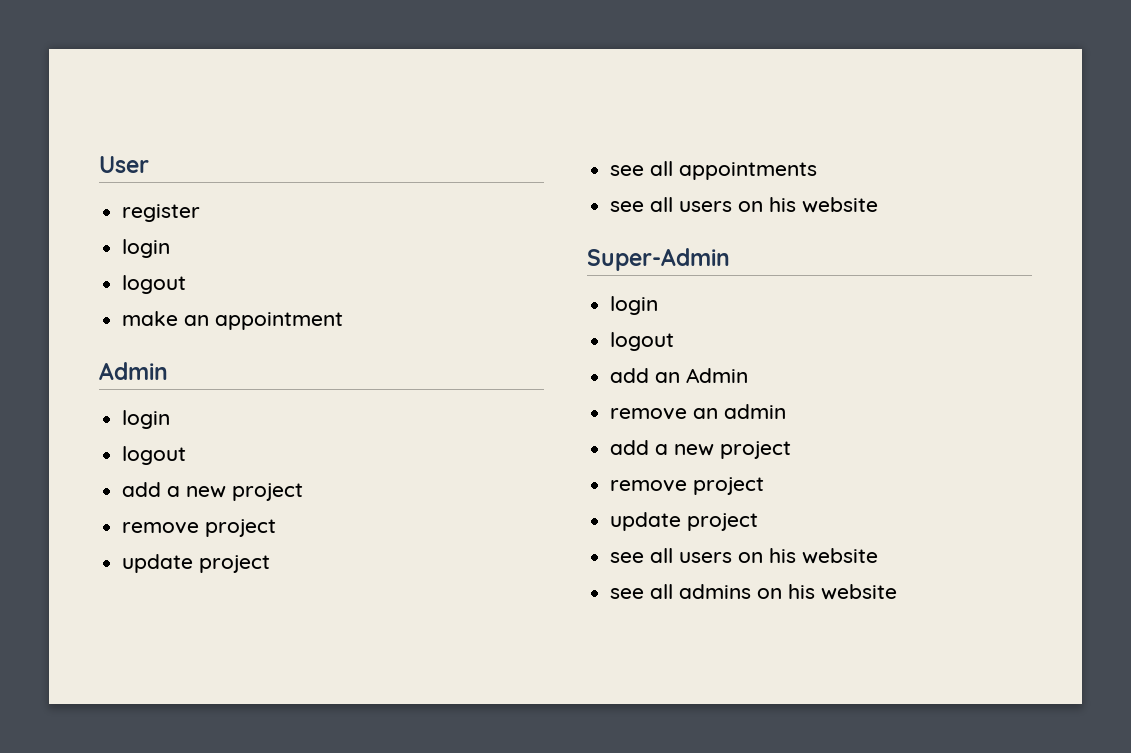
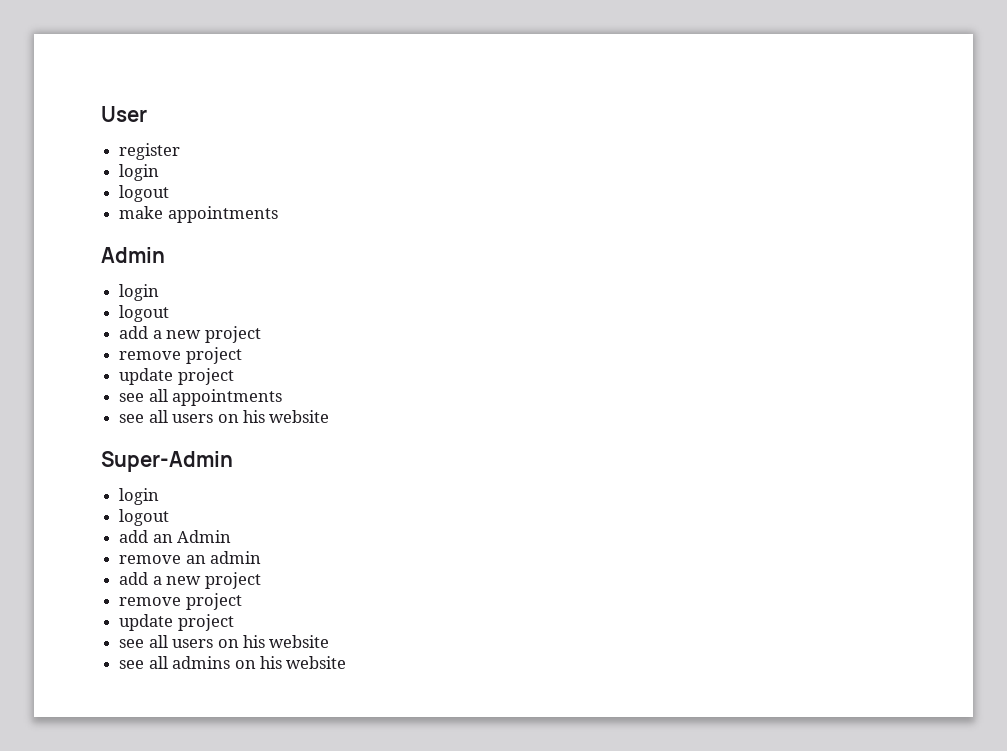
- make an appointment
+ make appointments

